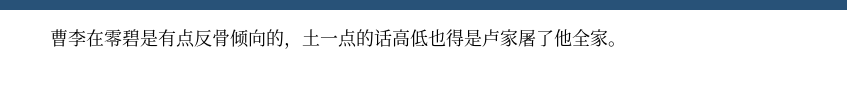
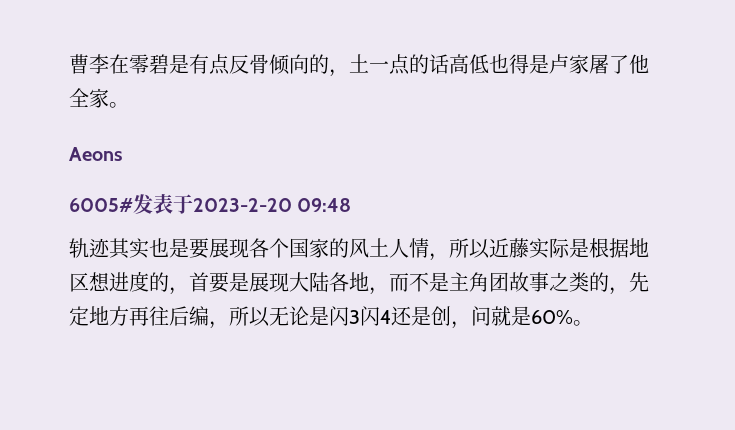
+ Aeons
+ 6005#发表于2023-2-20 09:48
+ 轨迹其实也是要展现各个国家的风土人情，所以近藤实际是根据地区想进度的，首要是展现大陆各地，而不是主角团故事之类的，先定地方再往后编，所以无论是闪3闪4还是创，问就是60%。

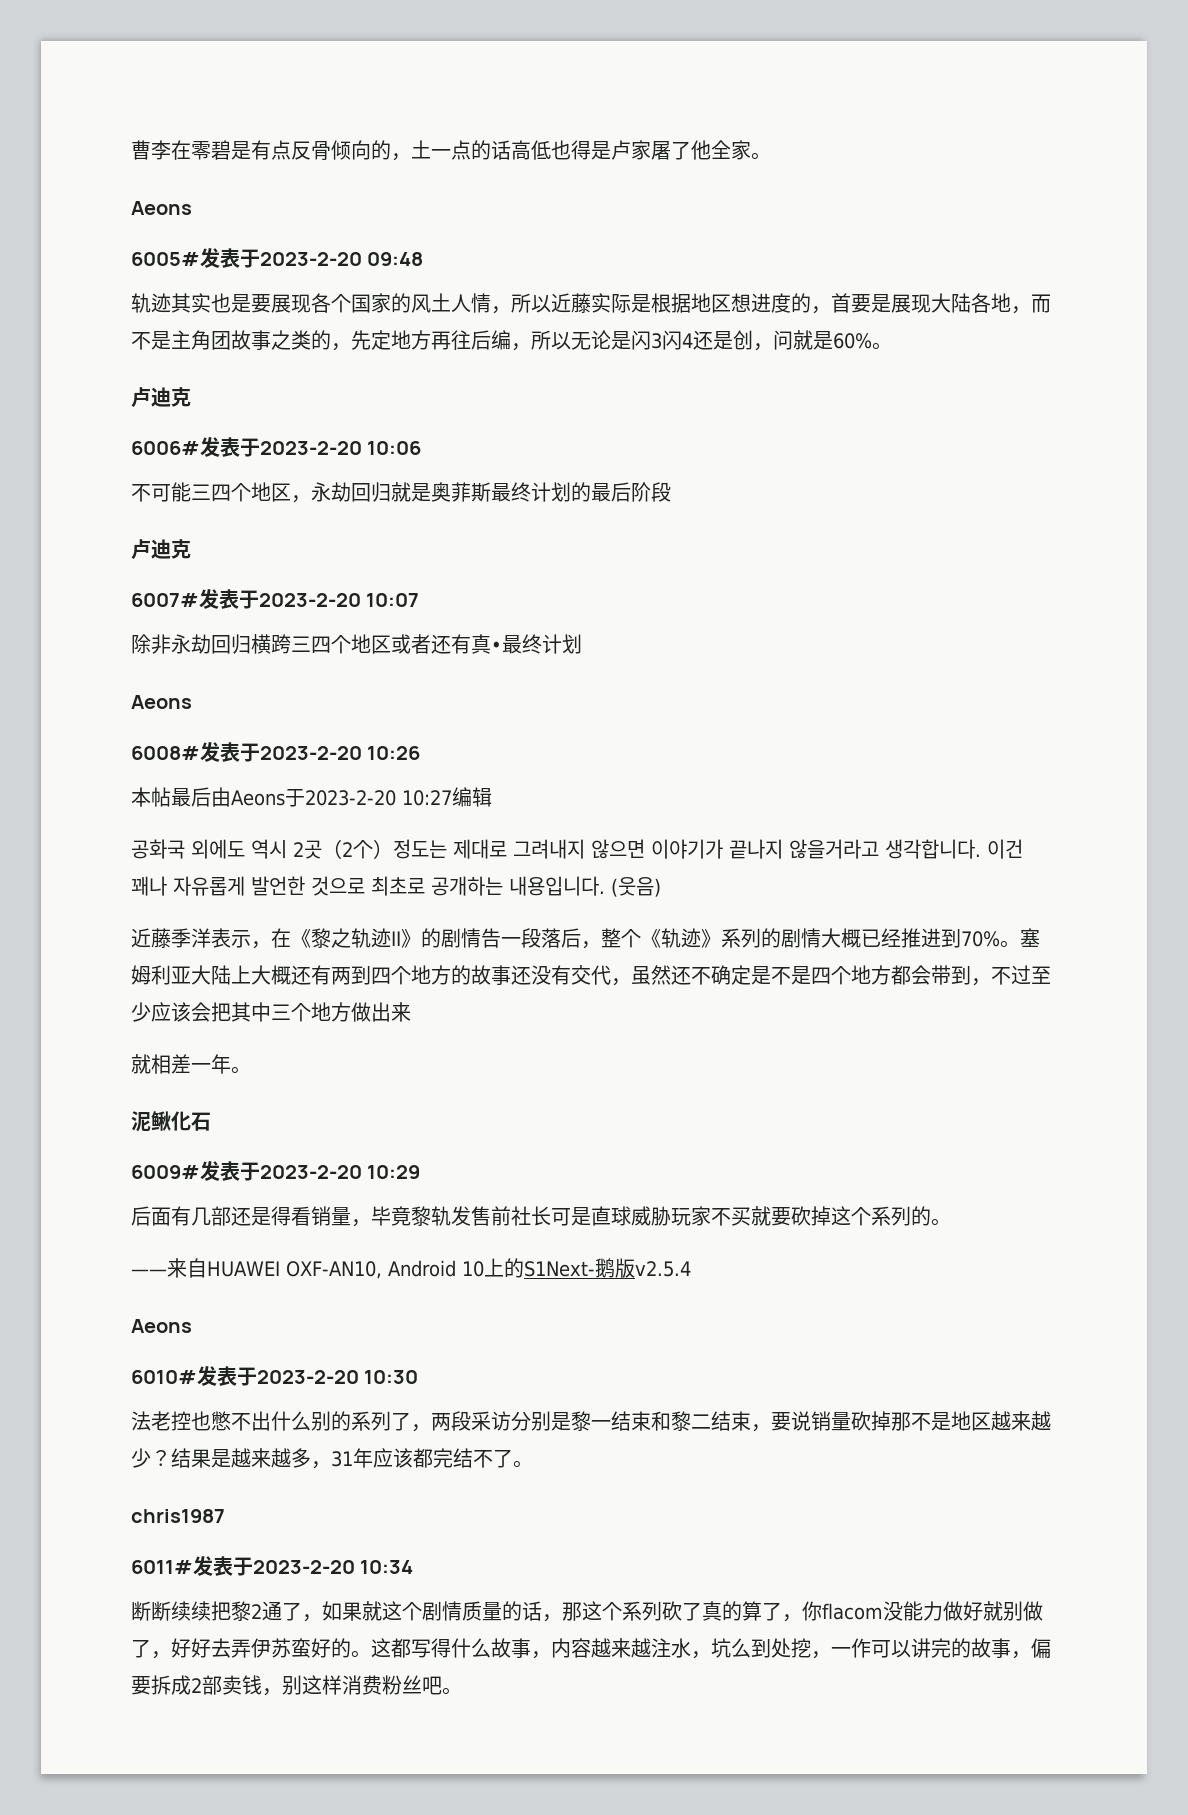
  轨迹其实也是要展现各个国家的风土人情，所以近藤实际是根据地区想进度的，首要是展现大陆各地，而不是主角团故事之类的，先定地方再往后编，所以无论是闪3闪4还是创，问就是60%。
+ 卢迪克
+ 6006#发表于2023-2-20 10:06
+ 不可能三四个地区，永劫回归就是奥菲斯最终计划的最后阶段
+ 卢迪克
+ 6007#发表于2023-2-20 10:07
+ 除非永劫回归横跨三四个地区或者还有真•最终计划
+ Aeons
+ 6008#发表于2023-2-20 10:26
+ 本帖最后由Aeons于2023-2-20 10:27编辑
+ 공화국 외에도 역시 2곳（2个）정도는 제대로 그려내지 않으면 이야기가 끝나지 않을거라고 생각합니다. 이건 꽤나 자유롭게 발언한 것으로 최초로 공개하는 내용입니다. (웃음)
+ 近藤季洋表示，在《黎之轨迹II》的剧情告一段落后，整个《轨迹》系列的剧情大概已经推进到70%。塞姆利亚大陆上大概还有两到四个地方的故事还没有交代，虽然还不确定是不是四个地方都会带到，不过至少应该会把其中三个地方做出来
+ 就相差一年。
+ 泥鳅化石
+ 6009#发表于2023-2-20 10:29
+ 后面有几部还是得看销量，毕竟黎轨发售前社长可是直球威胁玩家不买就要砍掉这个系列的。
+ ——来自HUAWEI OXF-AN10, Android 10上的S1Next-鹅版v2.5.4
+ Aeons
+ 6010#发表于2023-2-20 10:30
+ 法老控也憋不出什么别的系列了，两段采访分别是黎一结束和黎二结束，要说销量砍掉那不是地区越来越少？结果是越来越多，31年应该都完结不了。
+ chris1987
+ 6011#发表于2023-2-20 10:34
+ 断断续续把黎2通了，如果就这个剧情质量的话，那这个系列砍了真的算了，你flacom没能力做好就别做了，好好去弄伊苏蛮好的。这都写得什么故事，内容越来越注水，坑么到处挖，一作可以讲完的故事，偏要拆成2部卖钱，别这样消费粉丝吧。

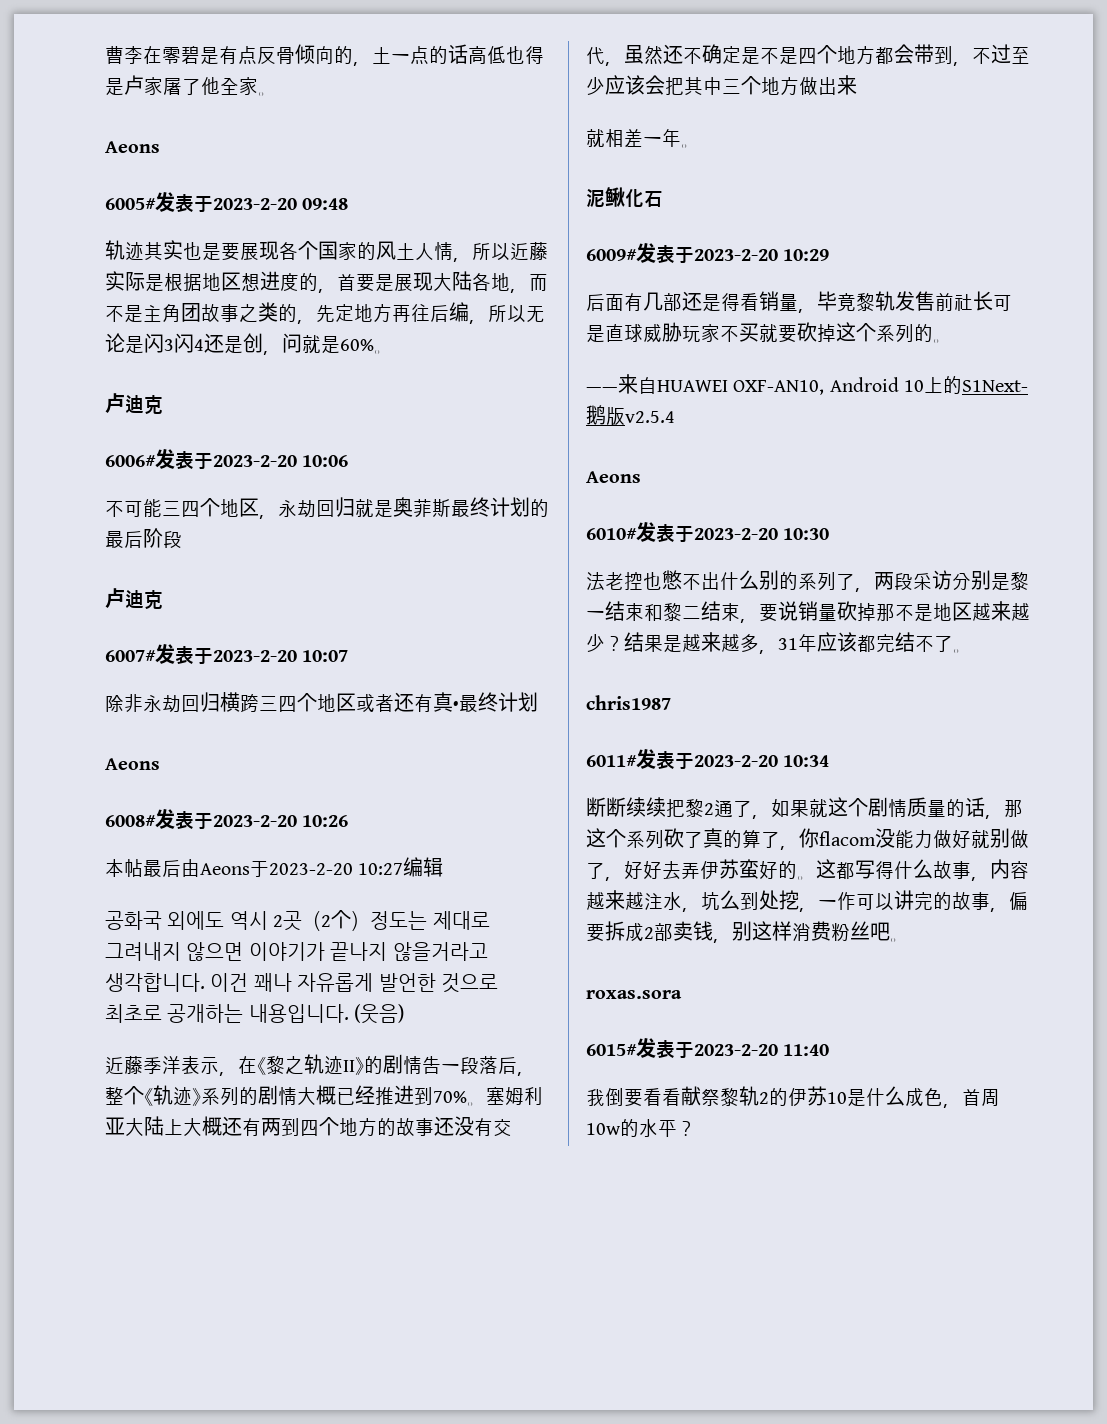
+ roxas.sora
+ 6015#发表于2023-2-20 11:40
+ 我倒要看看献祭黎轨2的伊苏10是什么成色，首周10w的水平？

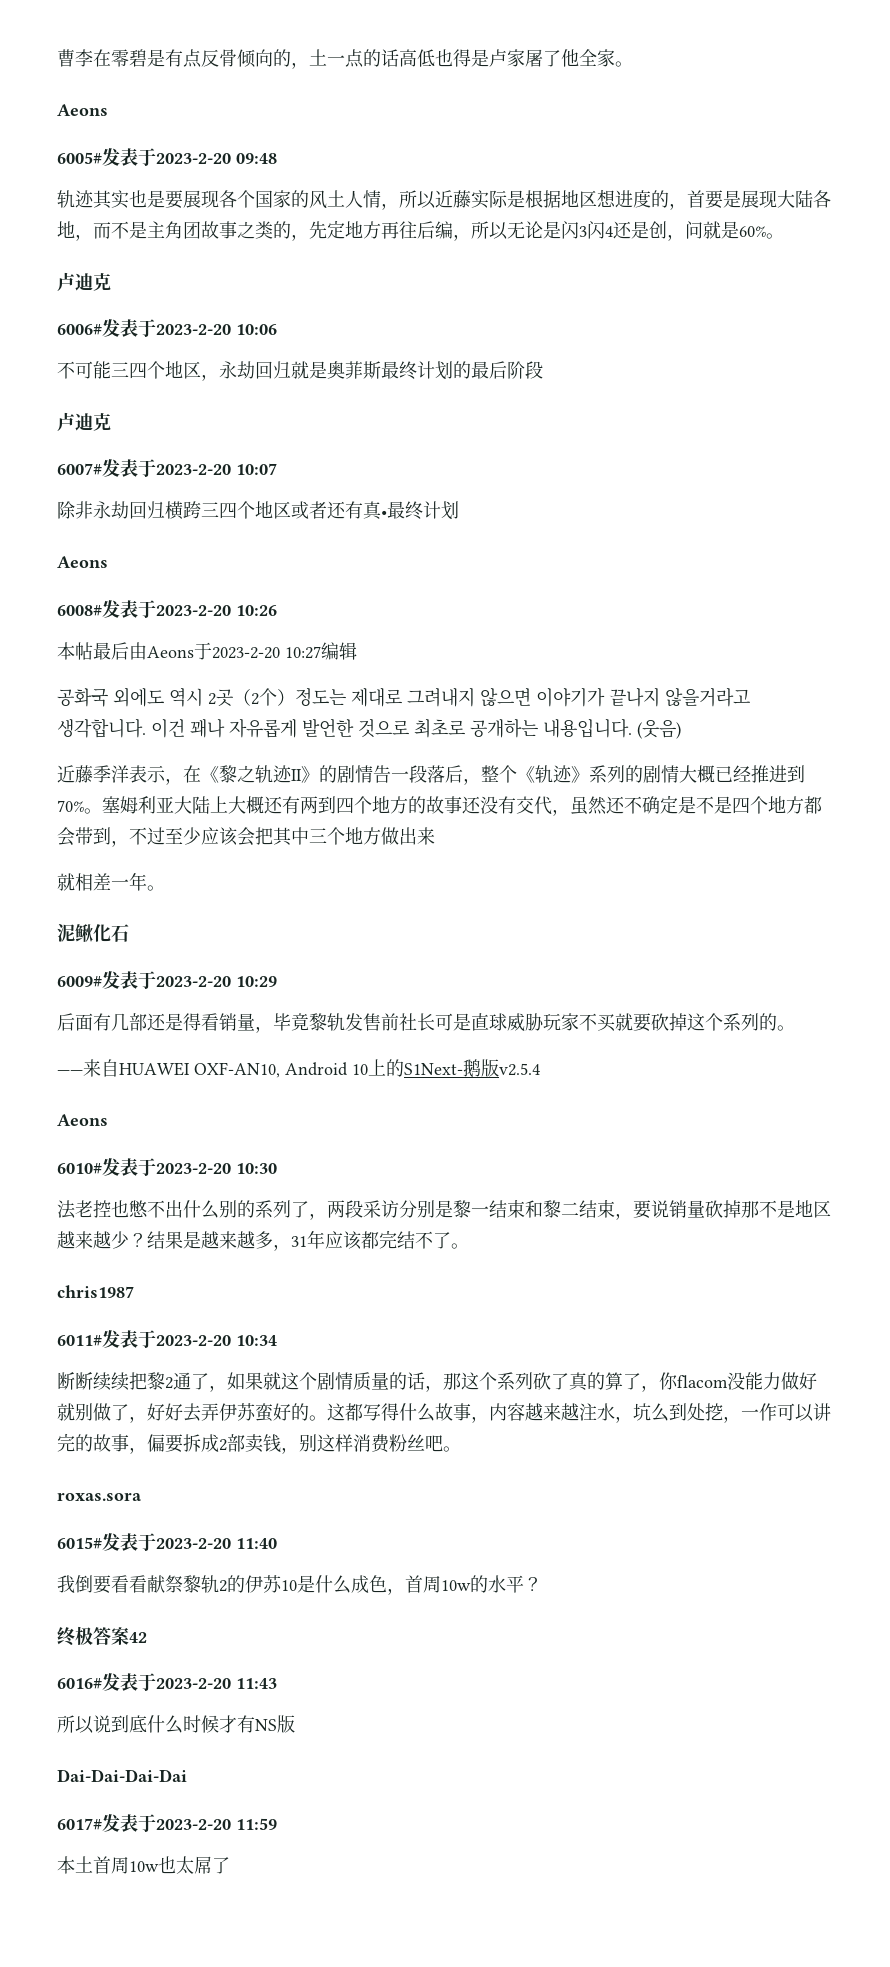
+ 终极答案42
+ 6016#发表于2023-2-20 11:43
+ 所以说到底什么时候才有NS版
+ Dai-Dai-Dai-Dai
+ 6017#发表于2023-2-20 11:59
+ 本土首周10w也太屌了

